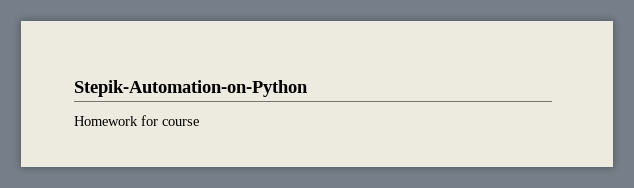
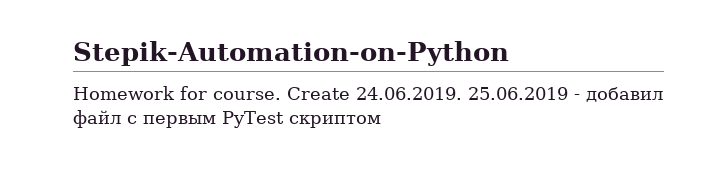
- Homework for course
+ Homework for course. Create 24.06.2019. 25.06.2019 - добавил файл с первым PyTest скриптом

